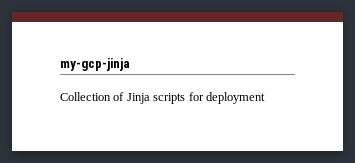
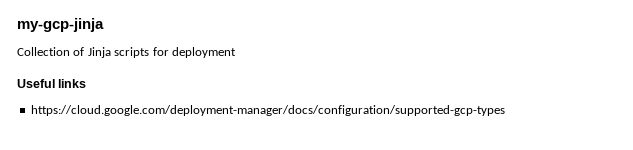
+ Useful links
+ https://cloud.google.com/deployment-manager/docs/configuration/supported-gcp-types

